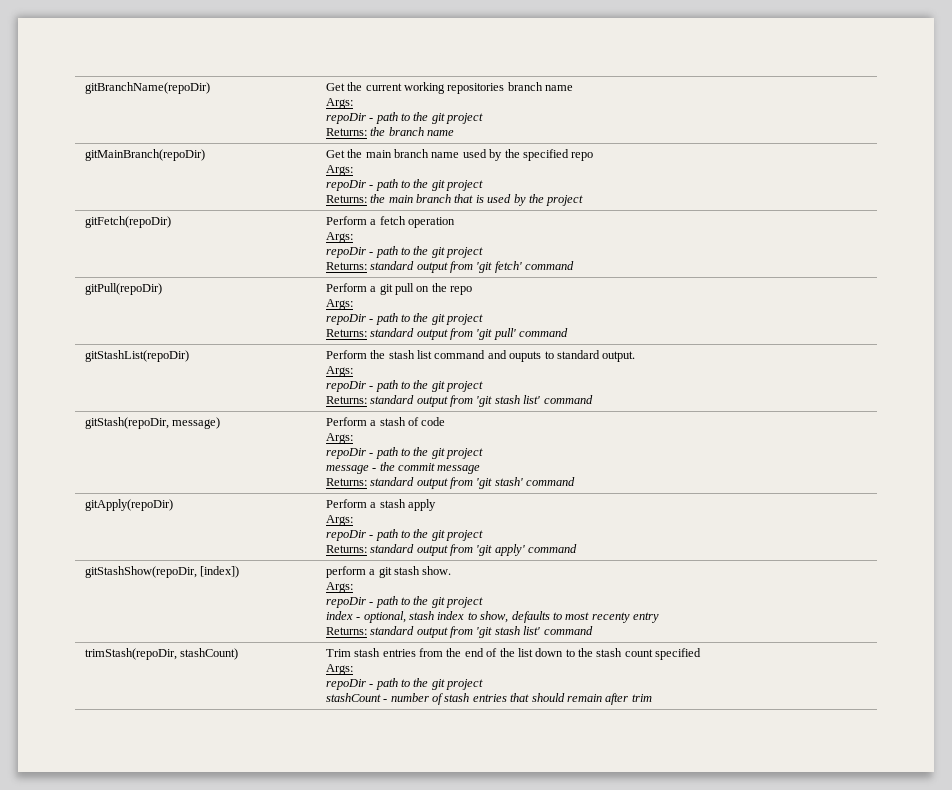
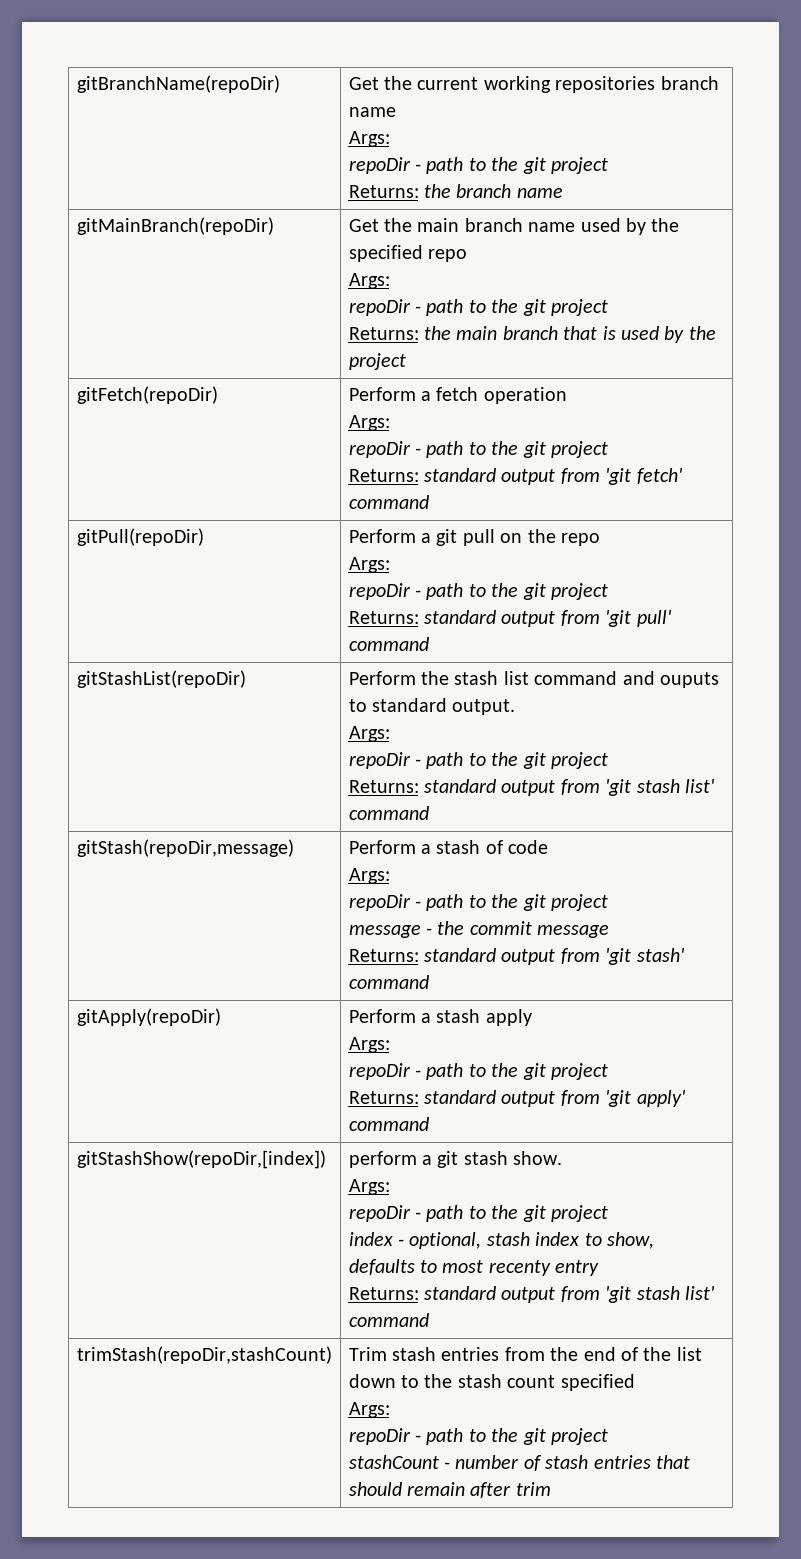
- gitStash(repoDir, message) | Perform a stash of code
+ gitStash(repoDir,message) | Perform a stash of code
- gitStashShow(repoDir, [index]) | perform a git stash show.
+ gitStashShow(repoDir,[index]) | perform a git stash show.
- trimStash(repoDir, stashCount) | Trim stash entries from the end of the list down to the stash count specified
+ trimStash(repoDir,stashCount) | Trim stash entries from the end of the list down to the stash count specified

